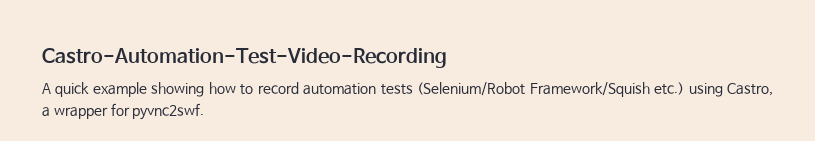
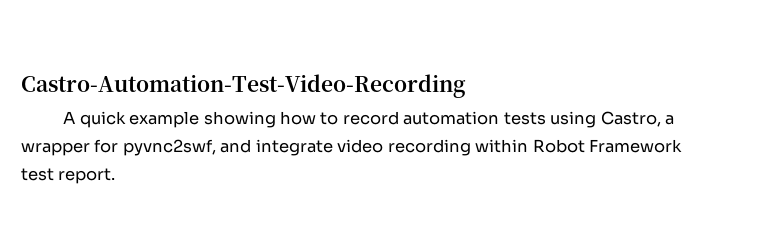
- A quick example showing how to record automation tests (Selenium/Robot Framework/Squish etc.) using Castro, a wrapper for pyvnc2swf.
+ A quick example showing how to record automation tests using Castro, a wrapper for pyvnc2swf, and integrate video recording within Robot Framework test report.

